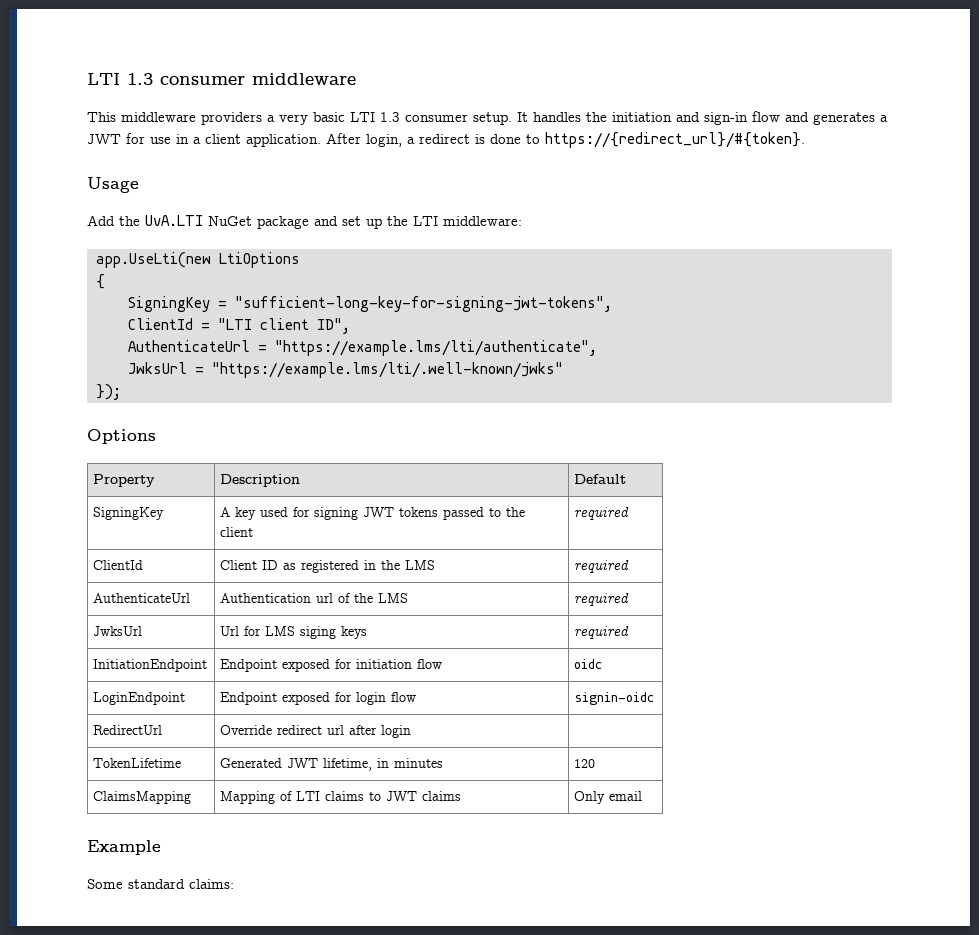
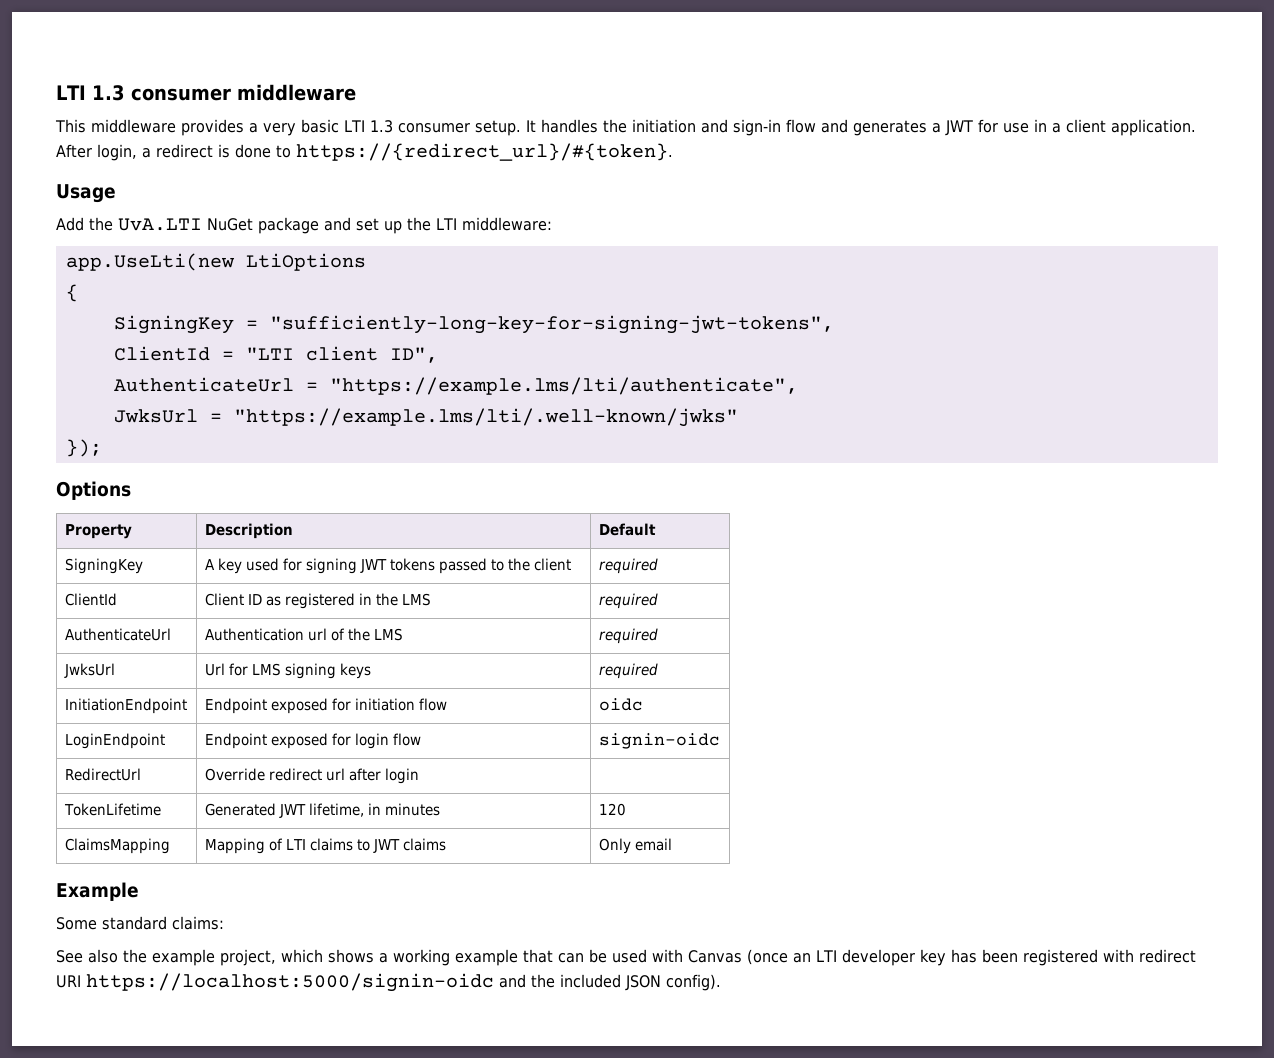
- This middleware providers a very basic LTI 1.3 consumer setup.
+ This middleware provides a very basic LTI 1.3 consumer setup.
- SigningKey = "sufficient-long-key-for-signing-jwt-tokens",
+ SigningKey = "sufficiently-long-key-for-signing-jwt-tokens",
- JwksUrl | Url for LMS siging keys | required
+ JwksUrl | Url for LMS signing keys | required
+ See also the example project, which shows a working example that can be used with Canvas (once an LTI developer key has been registered with redirect URI https://localhost:5000/signin-oidc and the included JSON config).

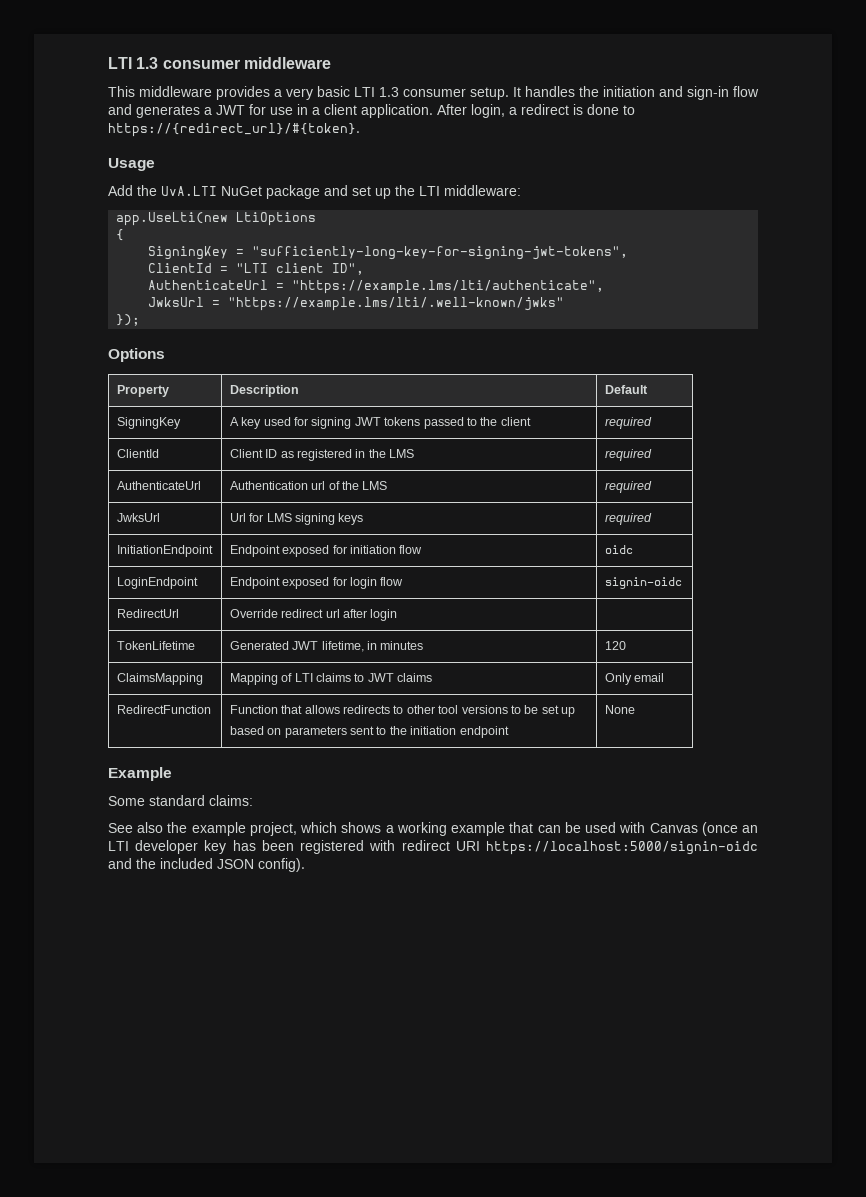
+ RedirectFunction | Function that allows redirects to other tool versions to be set up
+ based on parameters sent to the initiation endpoint | None

